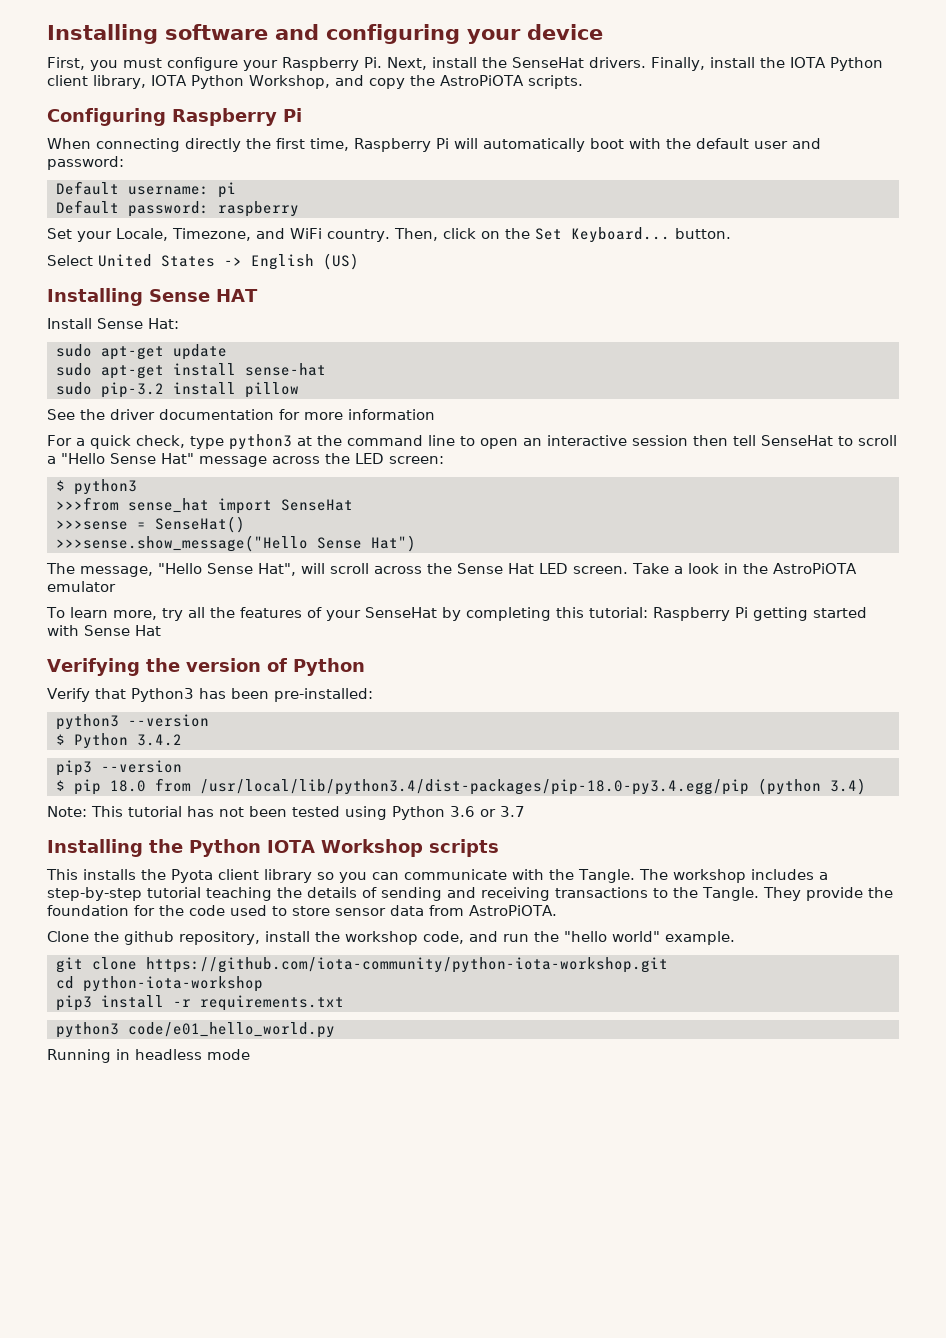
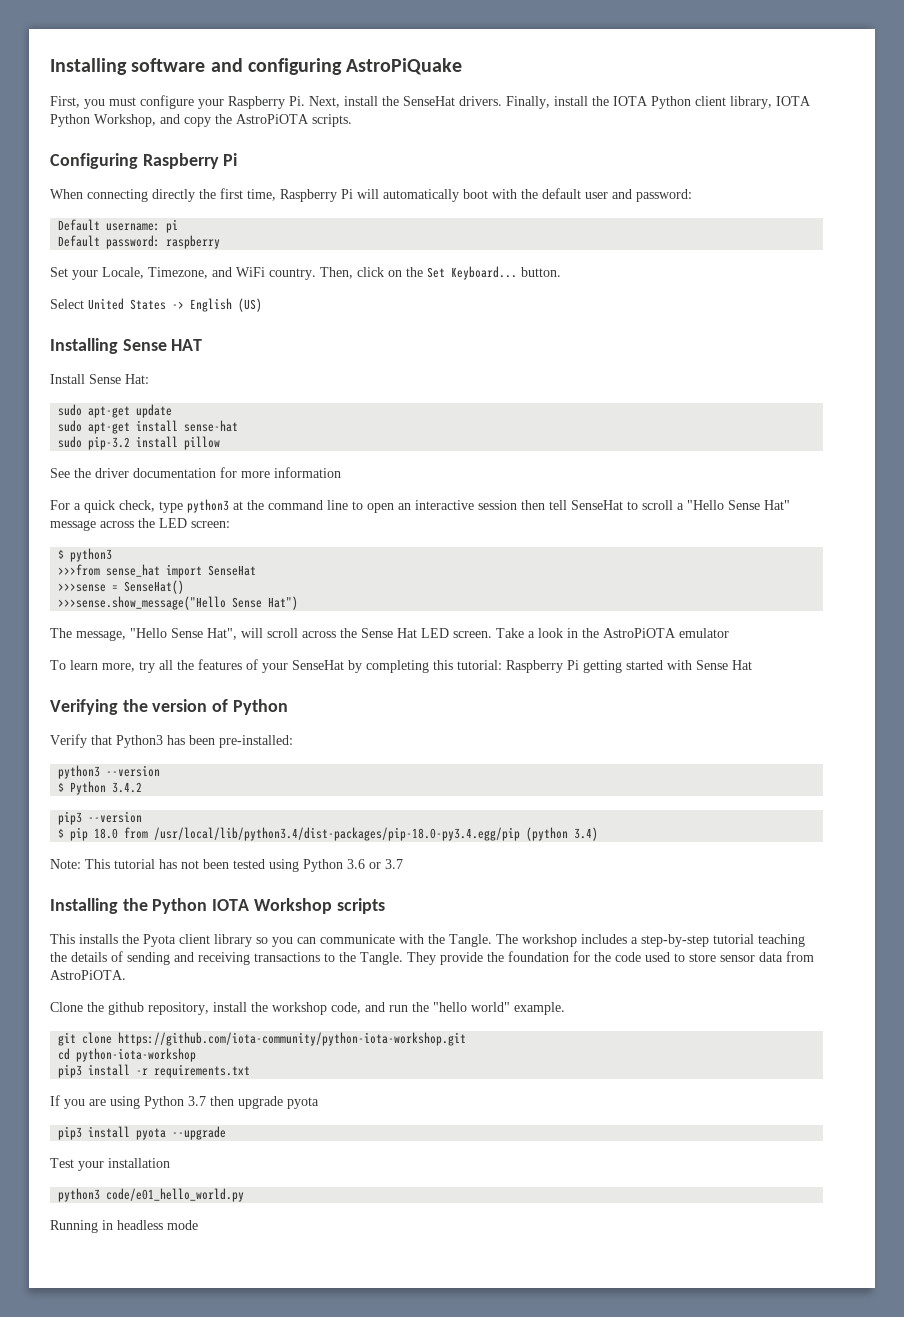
- Installing software and configuring your device
+ Installing software and configuring AstroPiQuake
+ If you are using Python 3.7 then upgrade pyota
+ pip3 install pyota --upgrade
+ Test your installation

